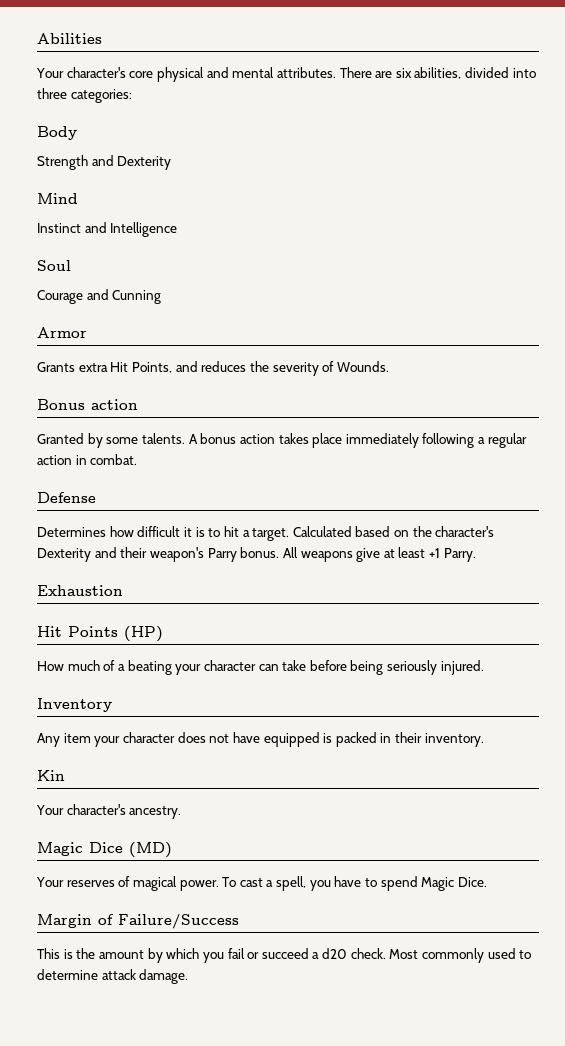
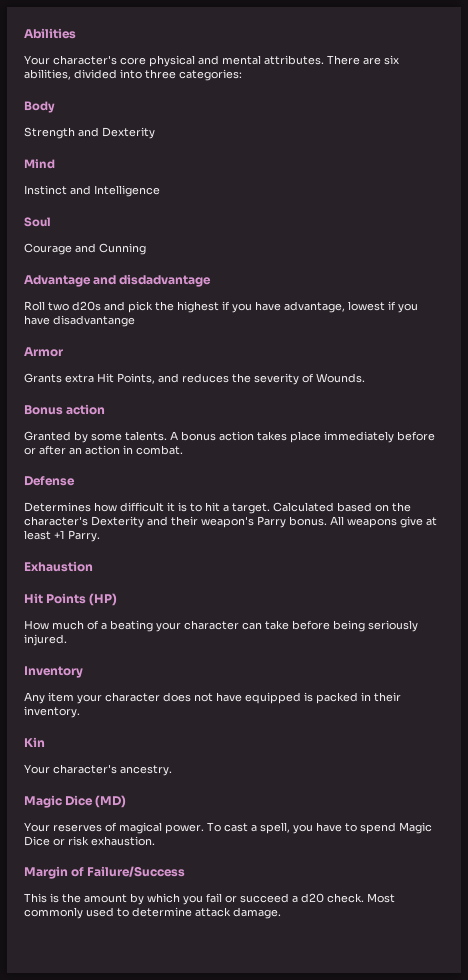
+ Advantage and disdadvantage
+ Roll two d20s and pick the highest if you have advantage, lowest if you have disadvantange
- A bonus action takes place immediately following a regular action in combat.
+ A bonus action takes place immediately before or after an action in combat.
- To cast a spell, you have to spend Magic Dice.
+ To cast a spell, you have to spend Magic Dice or risk exhaustion.

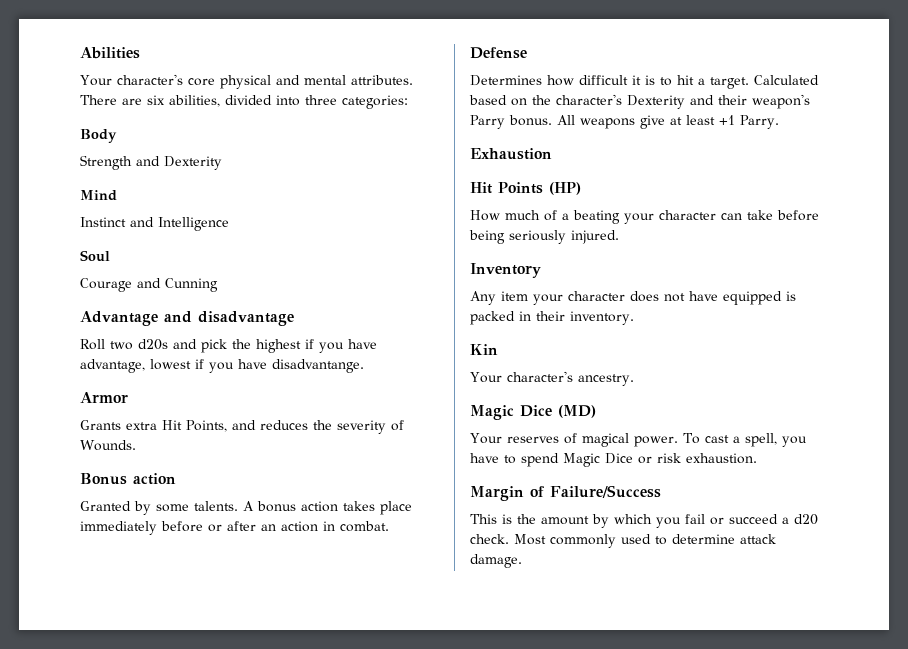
- Advantage and disdadvantage
+ Advantage and disadvantage
- Roll two d20s and pick the highest if you have advantage, lowest if you have disadvantange
+ Roll two d20s and pick the highest if you have advantage, lowest if you have disadvantange.

